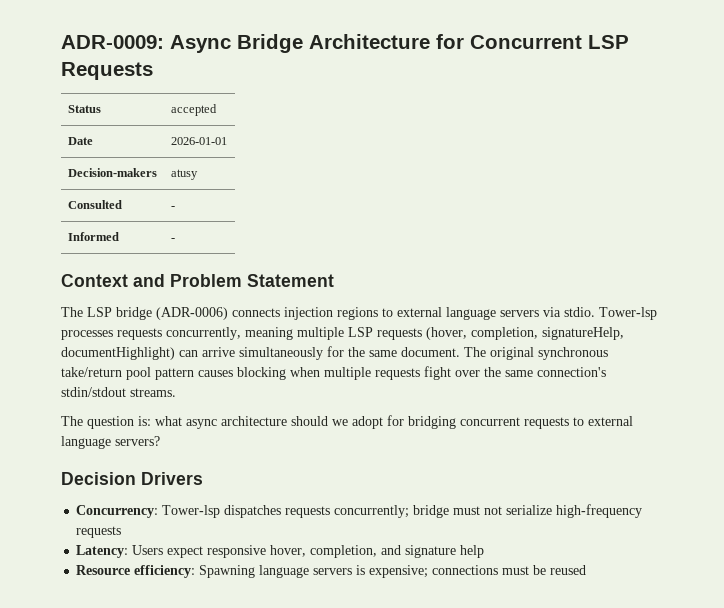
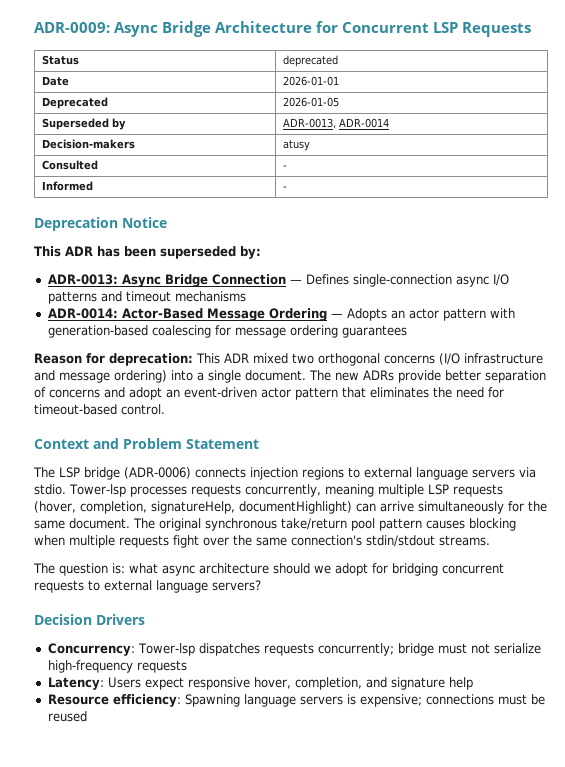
- Status | accepted
+ Status | deprecated
+ Deprecated | 2026-01-05
+ Superseded by | ADR-0013, ADR-0014
+ Deprecation Notice
+ This ADR has been superseded by:
+ ADR-0013: Async Bridge Connection — Defines single-connection async I/O patterns and timeout mechanisms
+ ADR-0014: Actor-Based Message Ordering — Adopts an actor pattern with generation-based coalescing for message ordering guarantees
+ Reason for deprecation: This ADR mixed two orthogonal concerns (I/O infrastructure and message ordering) into a single document. The new ADRs provide better separation of concerns and adopt an event-driven actor pattern that eliminates the need for timeout-based control.

